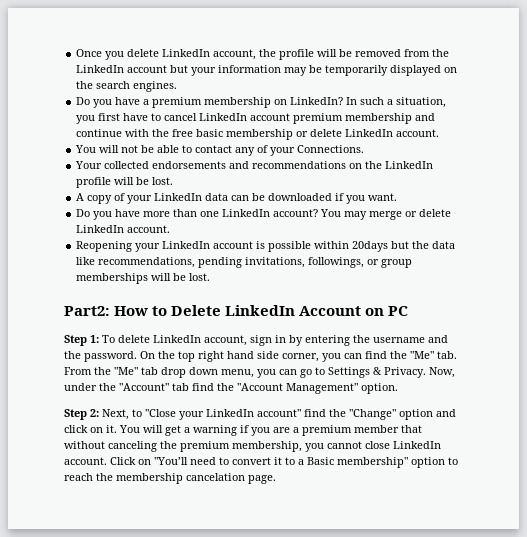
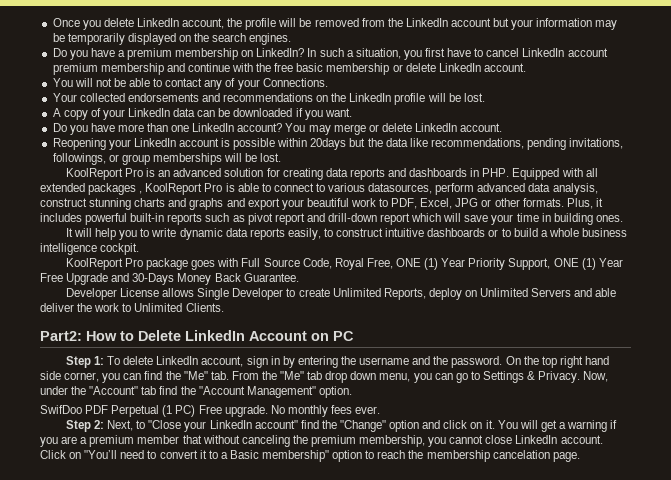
+ KoolReport Pro is an advanced solution for creating data reports and dashboards in PHP. Equipped with all extended packages , KoolReport Pro is able to connect to various datasources, perform advanced data analysis, construct stunning charts and graphs and export your beautiful work to PDF, Excel, JPG or other formats. Plus, it includes powerful built-in reports such as pivot report and drill-down report which will save your time in building ones.
+ It will help you to write dynamic data reports easily, to construct intuitive dashboards or to build a whole business intelligence cockpit.
+ KoolReport Pro package goes with Full Source Code, Royal Free, ONE (1) Year Priority Support, ONE (1) Year Free Upgrade and 30-Days Money Back Guarantee.
+ Developer License allows Single Developer to create Unlimited Reports, deploy on Unlimited Servers and able deliver the work to Unlimited Clients.
+ SwifDoo PDF Perpetual (1 PC) Free upgrade. No monthly fees ever.

